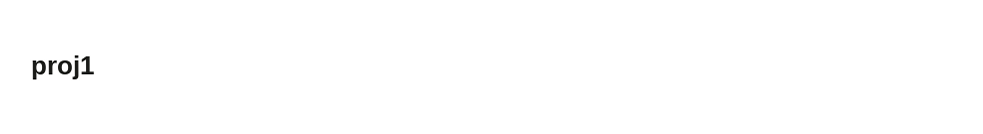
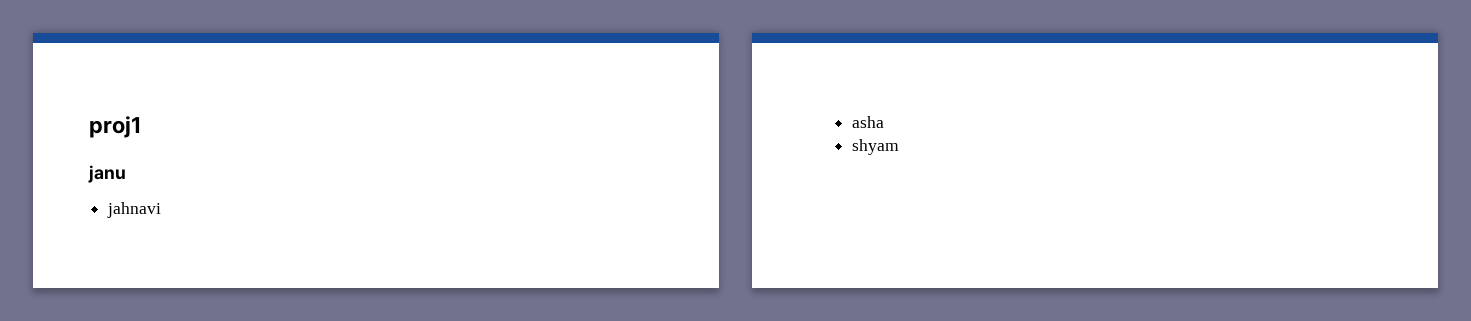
+ janu
+ jahnavi
+ asha
+ shyam

